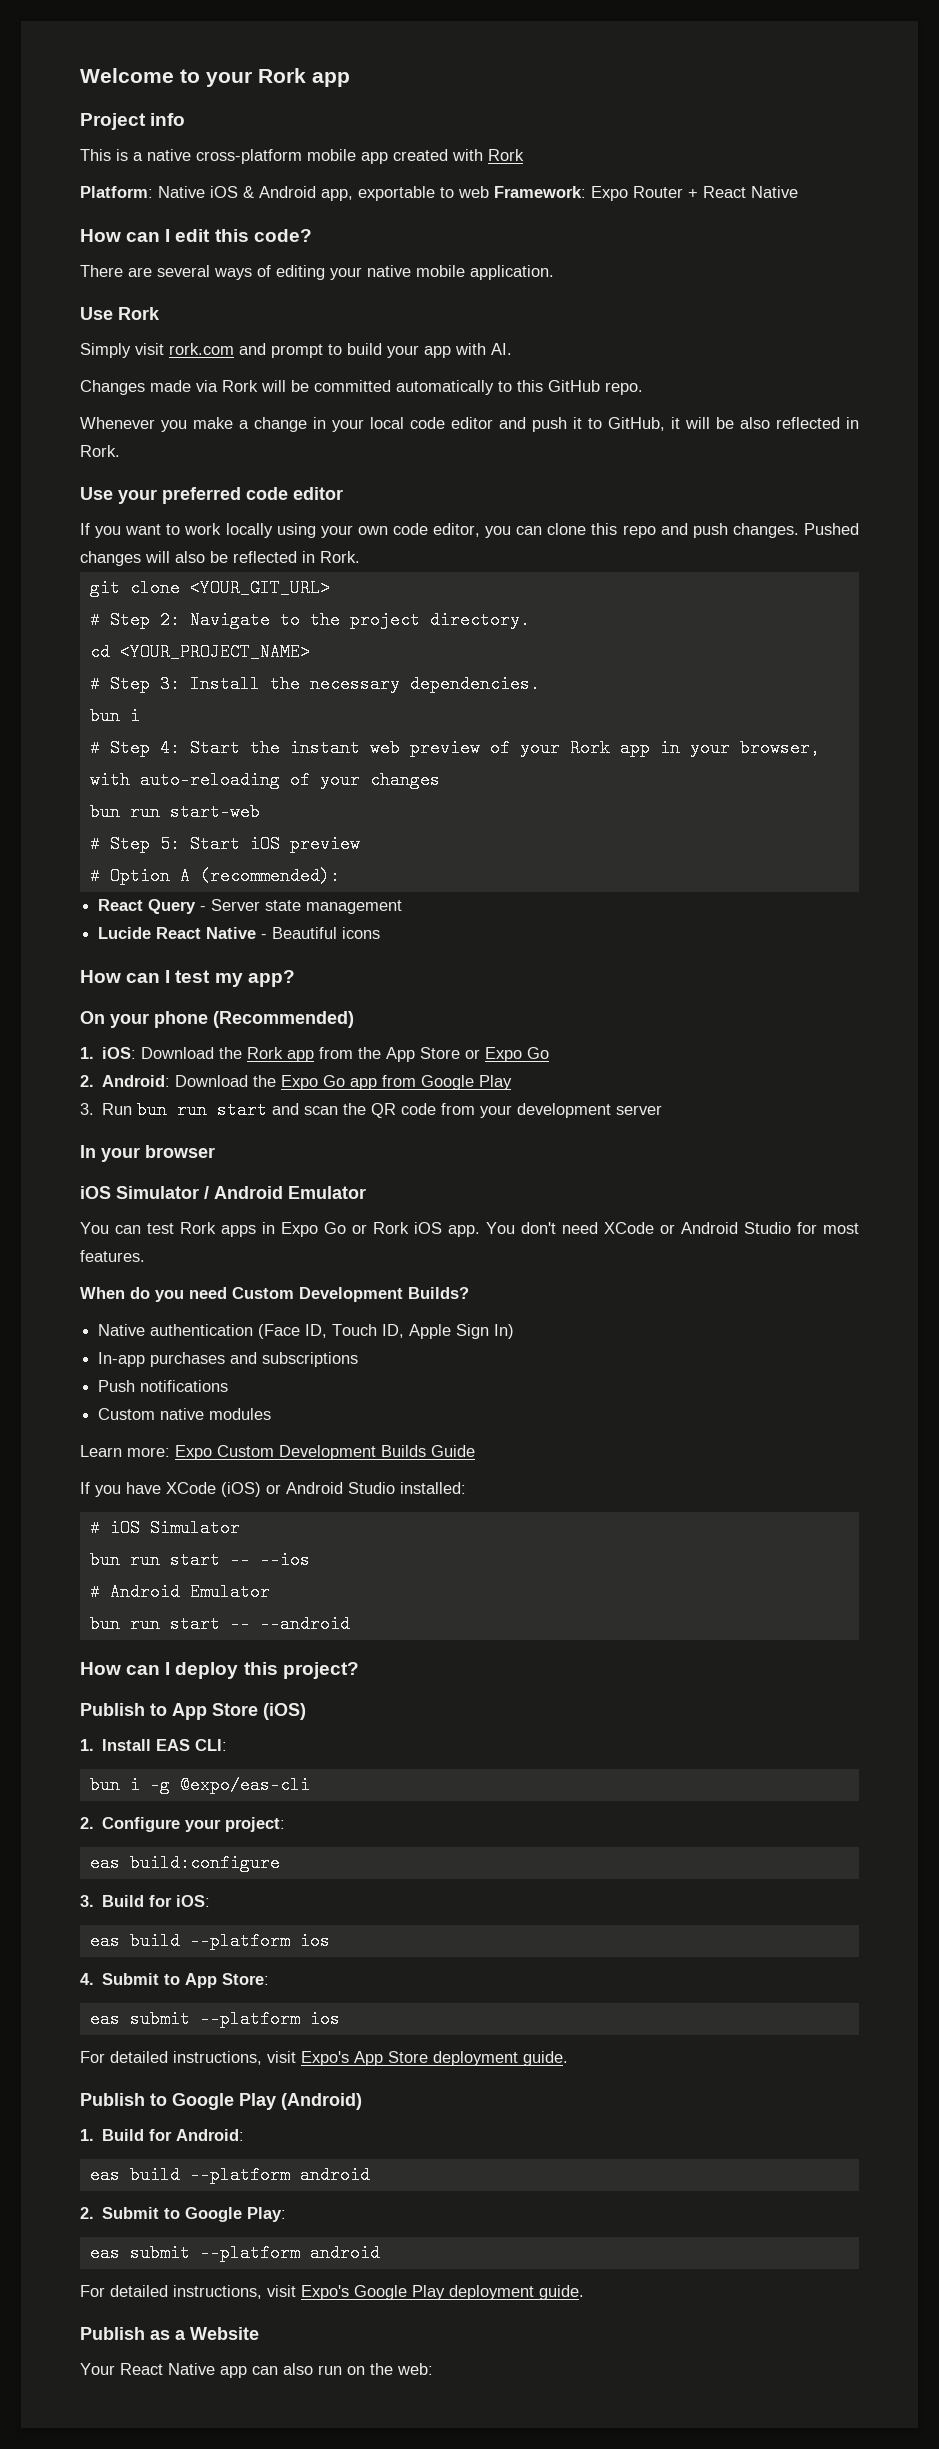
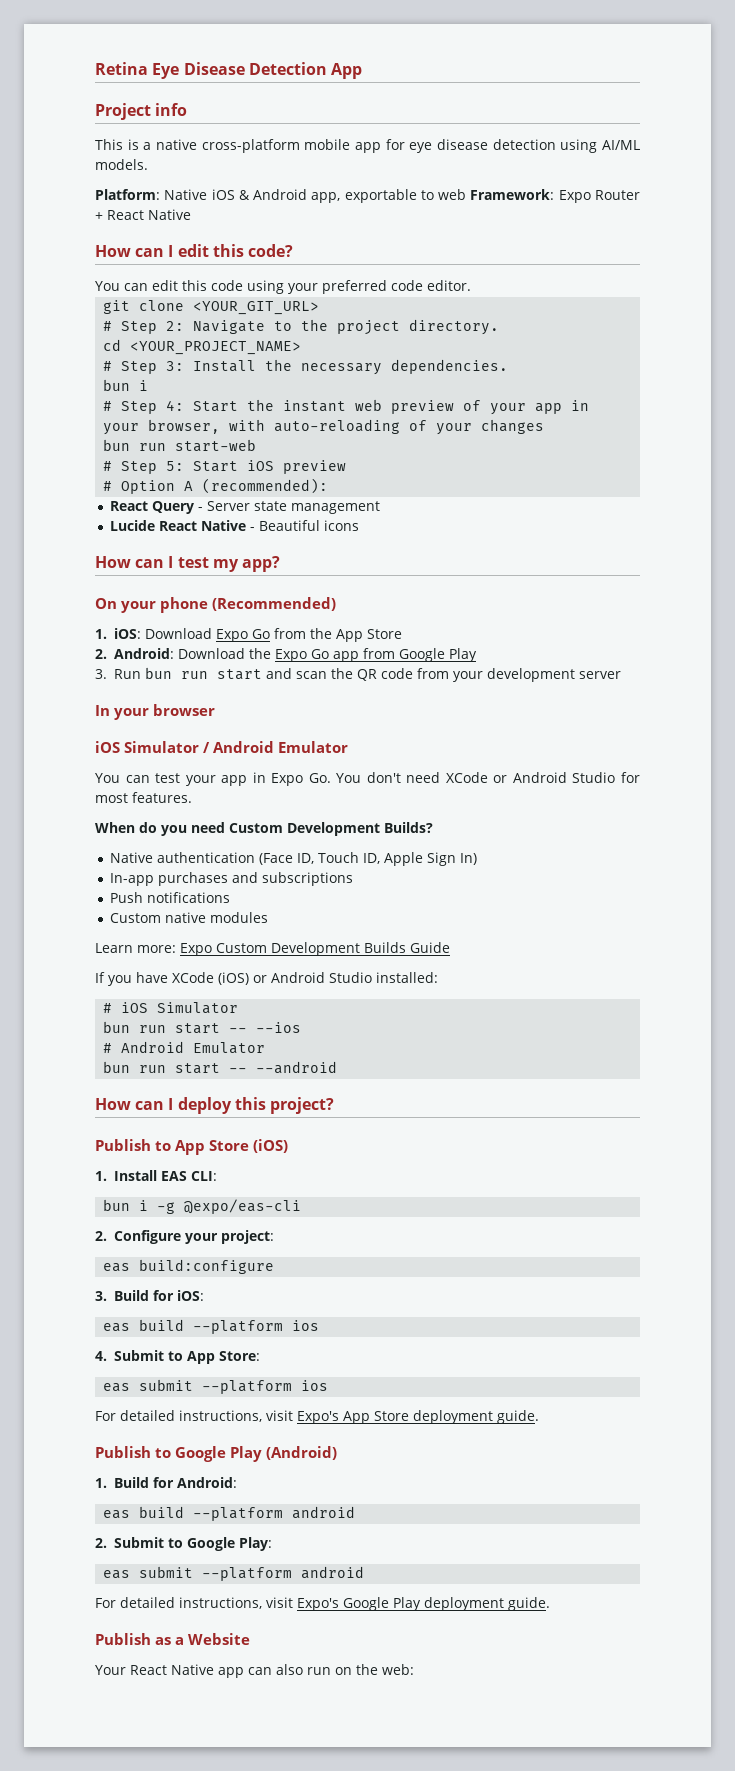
- Welcome to your Rork app
+ Retina Eye Disease Detection App
- This is a native cross-platform mobile app created with Rork
+ This is a native cross-platform mobile app for eye disease detection using AI/ML models.
- There are several ways of editing your native mobile application.
- Use Rork
- Simply visit rork.com and prompt to build your app with AI.
- Changes made via Rork will be committed automatically to this GitHub repo.
- Whenever you make a change in your local code editor and push it to GitHub, it will be also reflected in Rork.
- Use your preferred code editor
- If you want to work locally using your own code editor, you can clone this repo and push changes. Pushed changes will also be reflected in Rork.
+ You can edit this code using your preferred code editor.
- # Step 4: Start the instant web preview of your Rork app in your browser, with auto-reloading of your changes
+ # Step 4: Start the instant web preview of your app in your browser, with auto-reloading of your changes
- 1. iOS: Download the Rork app from the App Store or Expo Go
+ 1. iOS: Download Expo Go from the App Store
- You can test Rork apps in Expo Go or Rork iOS app. You don't need XCode or Android Studio for most features.
+ You can test your app in Expo Go. You don't need XCode or Android Studio for most features.

